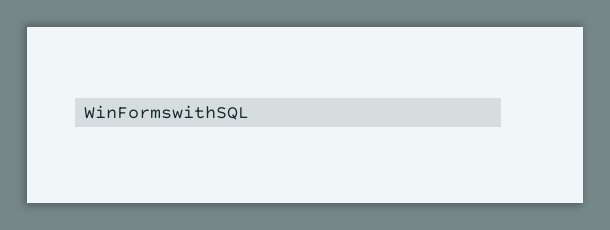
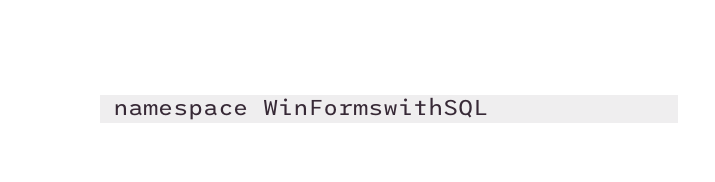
- WinFormswithSQL
+ namespace WinFormswithSQL

